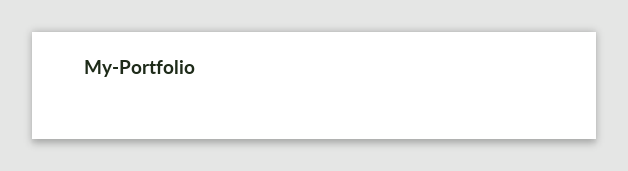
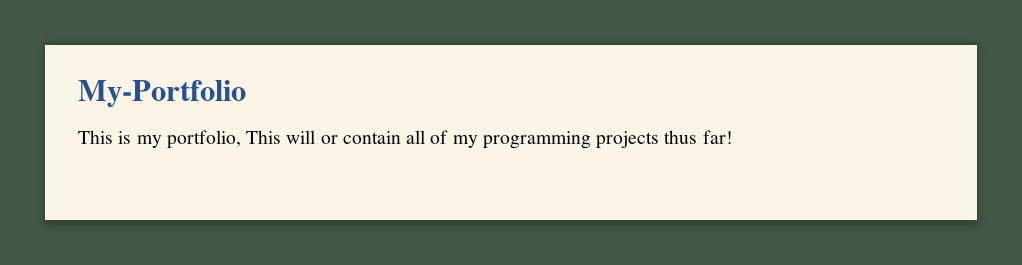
+ This is my portfolio, This will or contain all of my programming projects thus far!

